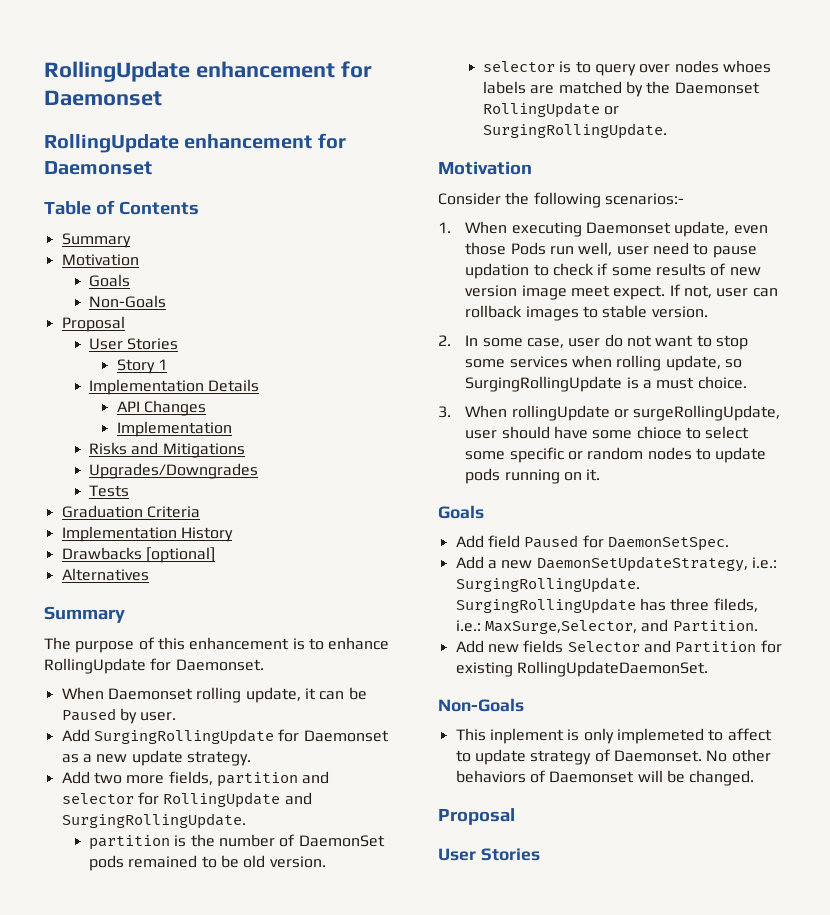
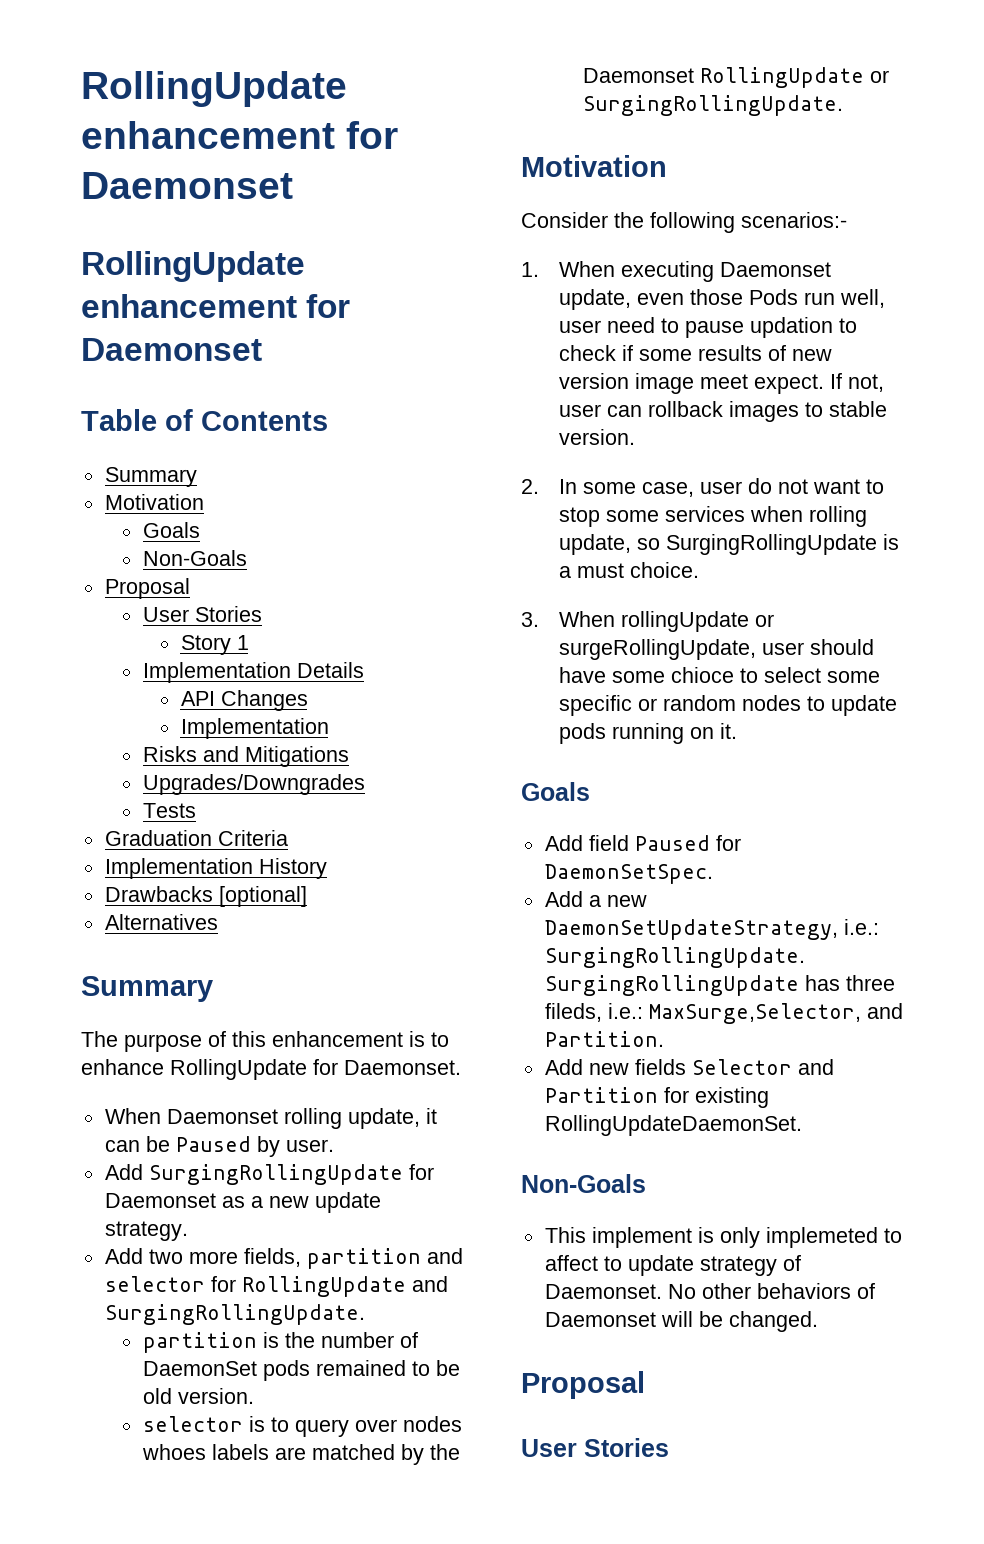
- This inplement is only implemeted to affect to update strategy of Daemonset.
+ This implement is only implemeted to affect to update strategy of Daemonset.

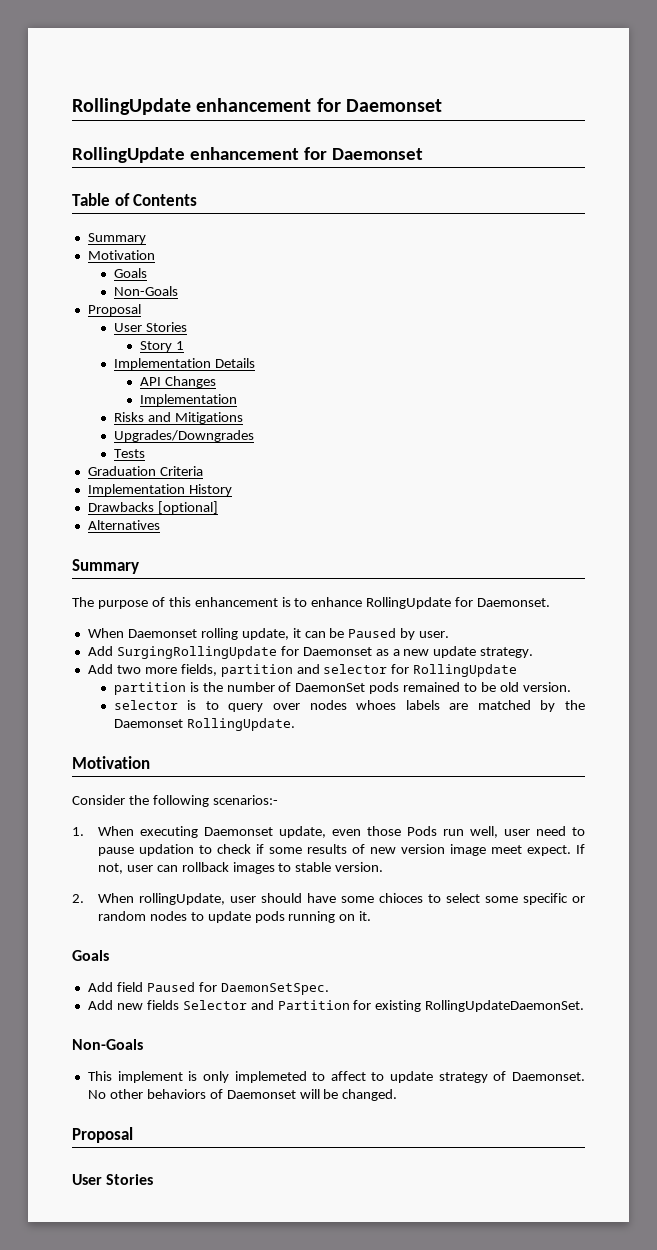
- Add two more fields, partition and selector for RollingUpdate and SurgingRollingUpdate.
+ Add two more fields, partition and selector for RollingUpdate
- selector is to query over nodes whoes labels are matched by the Daemonset RollingUpdate or SurgingRollingUpdate.
+ selector is to query over nodes whoes labels are matched by the Daemonset RollingUpdate.
- 2. In some case, user do not want to stop some services when rolling update, so SurgingRollingUpdate is a must choice.
- 3. When rollingUpdate or surgeRollingUpdate, user should have some chioce to select some specific or random nodes to update pods running on it.
+ 2. When rollingUpdate, user should have some chioces to select some specific or random nodes to update pods running on it.
- Add a new DaemonSetUpdateStrategy, i.e.: SurgingRollingUpdate. SurgingRollingUpdate has three fileds, i.e.: MaxSurge,Selector, and Partition.

